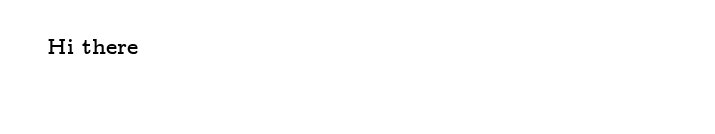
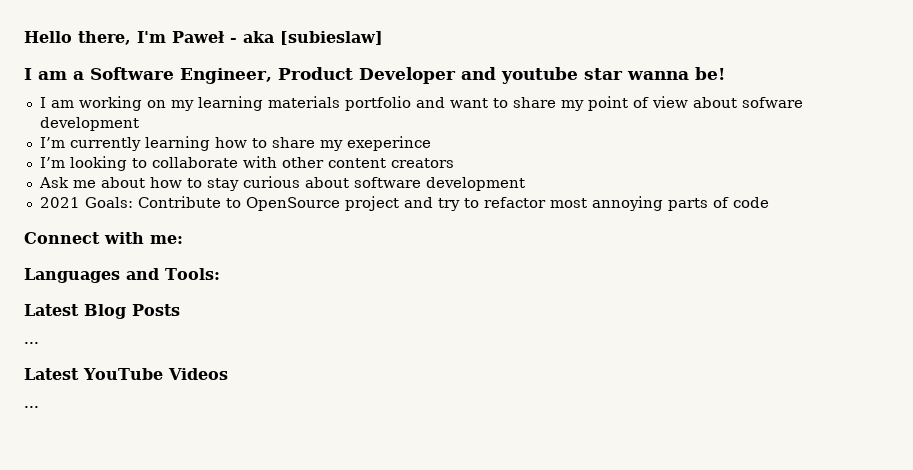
- Hi there
+ Hello there, I'm Paweł - aka [subieslaw]
+ I am a Software Engineer, Product Developer and youtube star wanna be!
+ I am working on my learning materials portfolio and want to share my point of view about sofware development
+ I’m currently learning how to share my exeperince
+ I’m looking to collaborate with other content creators
+ Ask me about how to stay curious about software development
+ 2021 Goals: Contribute to OpenSource project and try to refactor most annoying parts of code
+ Connect with me:
+ Languages and Tools:
+ Latest Blog Posts
+ ...
+ Latest YouTube Videos
+ ...

